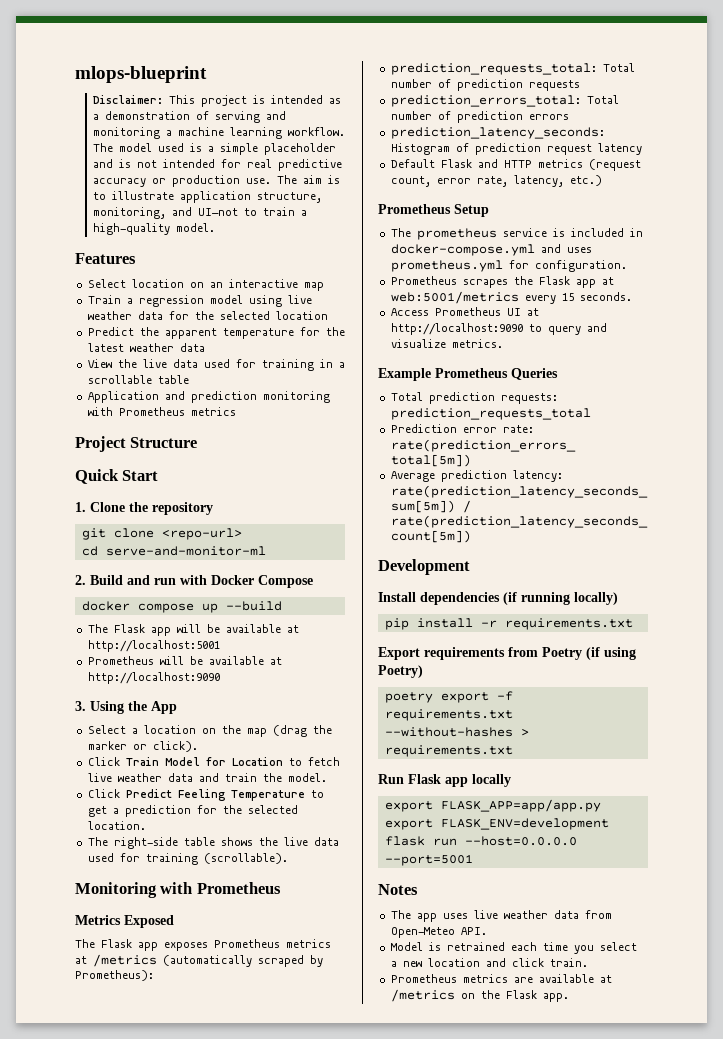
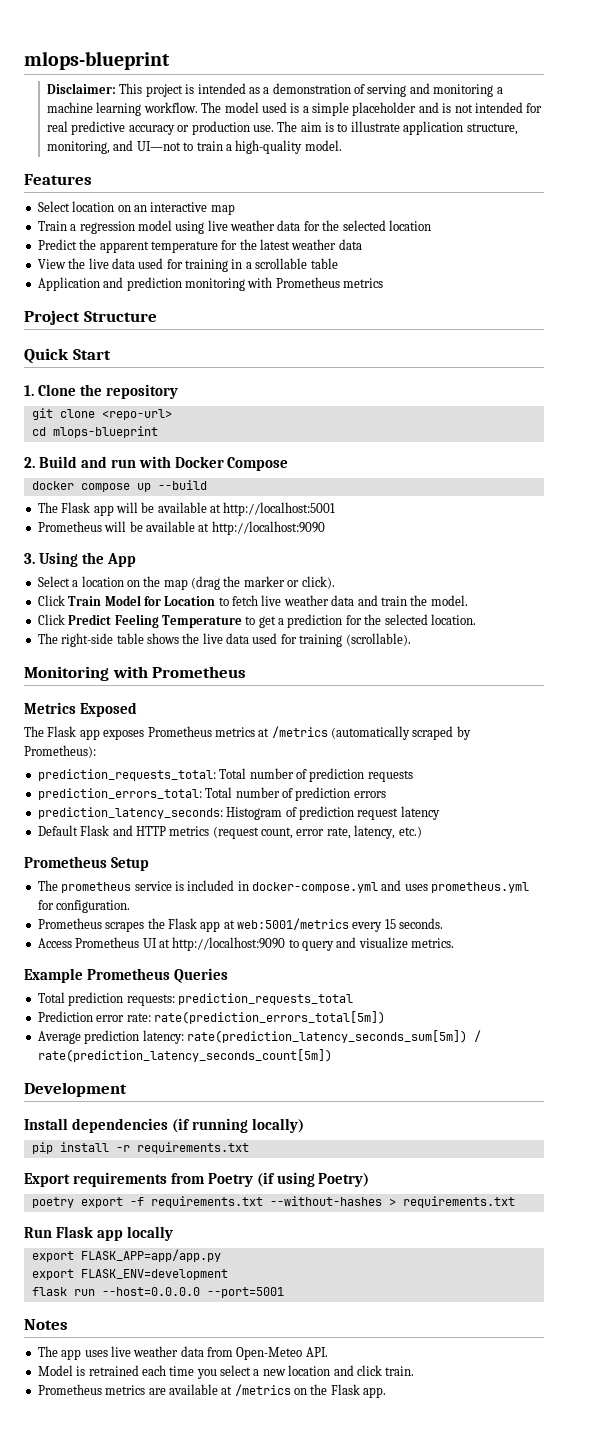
- cd serve-and-monitor-ml
+ cd mlops-blueprint

